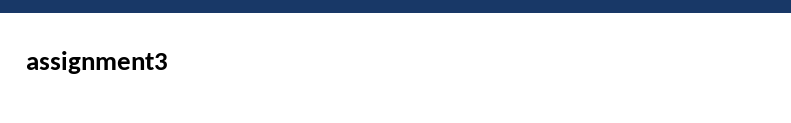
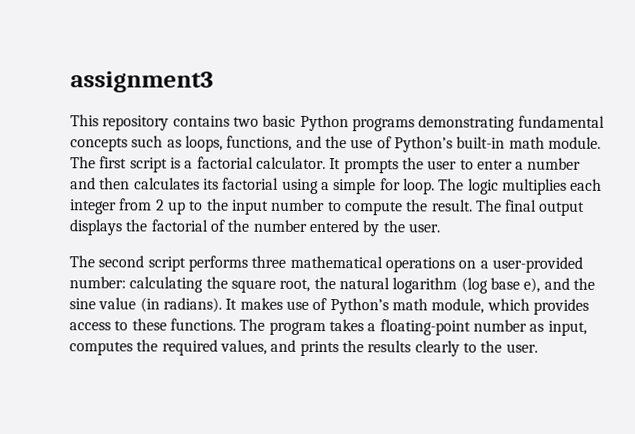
+ This repository contains two basic Python programs demonstrating fundamental concepts such as loops, functions, and the use of Python’s built-in math module. The first script is a factorial calculator. It prompts the user to enter a number and then calculates its factorial using a simple for loop. The logic multiplies each integer from 2 up to the input number to compute the result. The final output displays the factorial of the number entered by the user.
+ The second script performs three mathematical operations on a user-provided number: calculating the square root, the natural logarithm (log base e), and the sine value (in radians). It makes use of Python’s math module, which provides access to these functions. The program takes a floating-point number as input, computes the required values, and prints the results clearly to the user.

